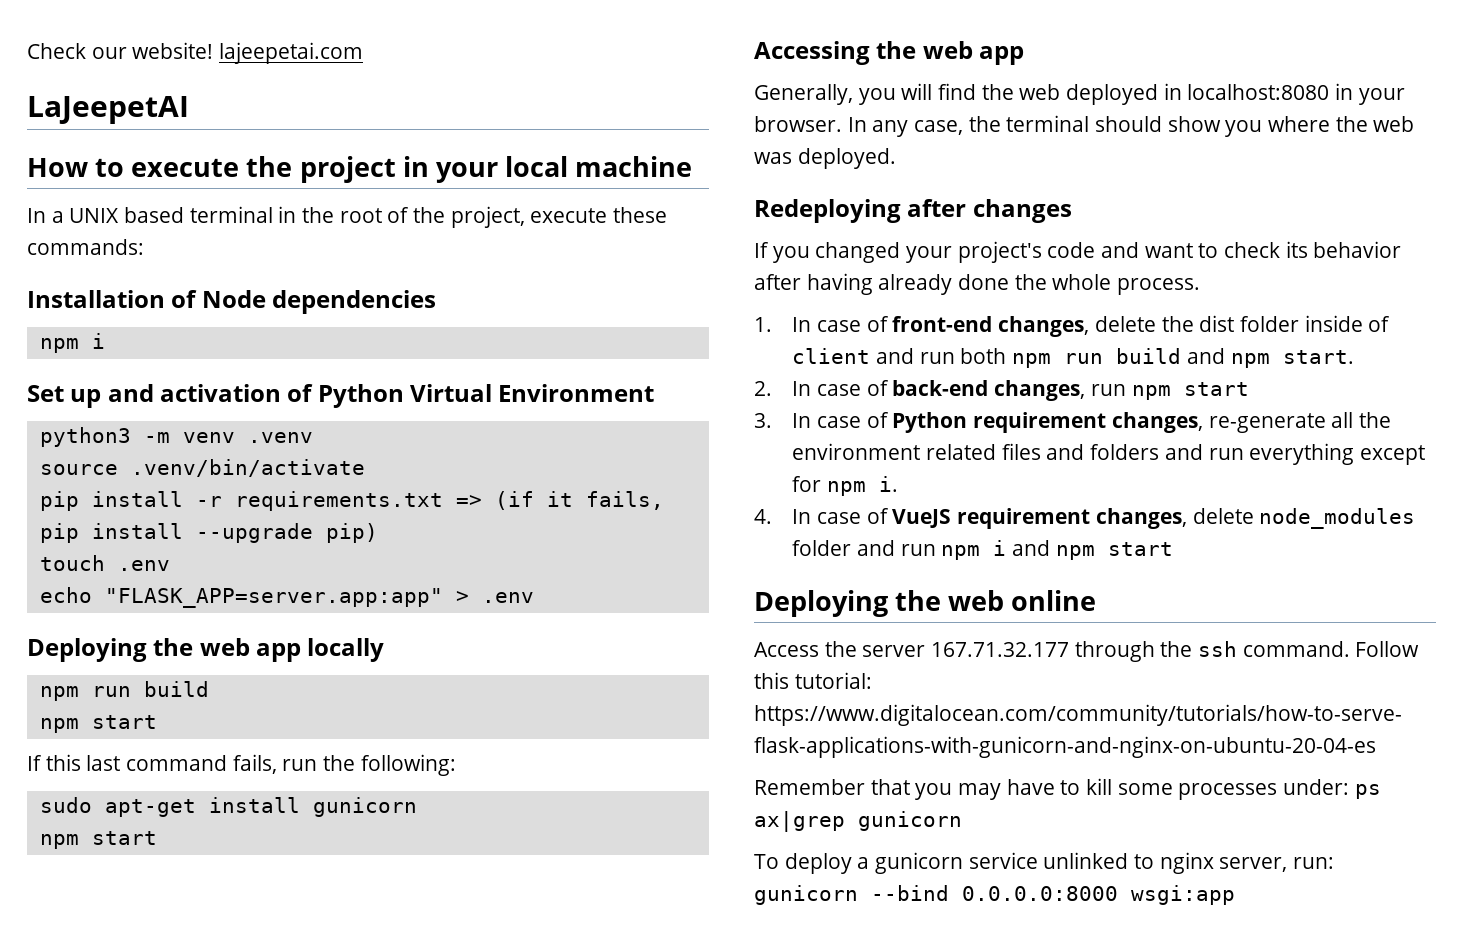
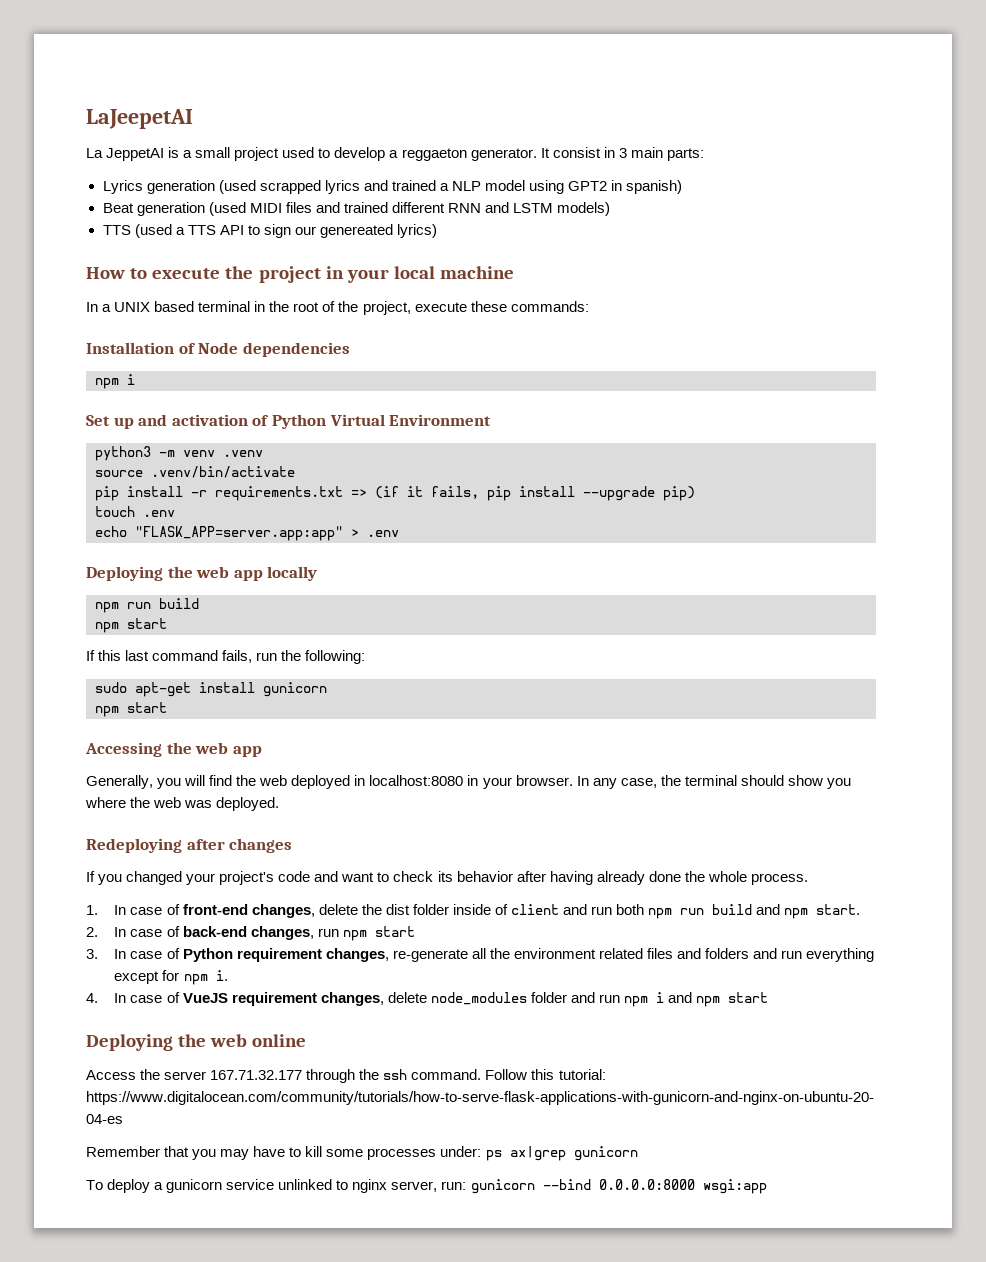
- Check our website! lajeepetai.com
  LaJeepetAI
+ La JeppetAI is a small project used to develop a reggaeton generator. It consist in 3 main parts:
+ Lyrics generation (used scrapped lyrics and trained a NLP model using GPT2 in spanish)
+ Beat generation (used MIDI files and trained different RNN and LSTM models)
+ TTS (used a TTS API to sign our genereated lyrics)

